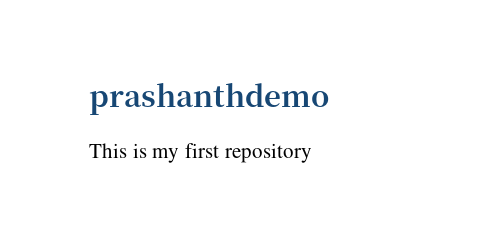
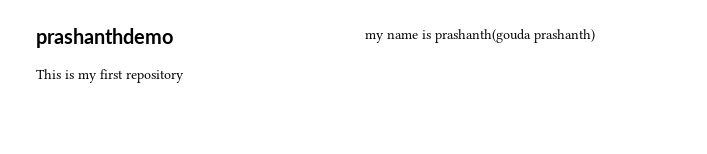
+ my name is prashanth(gouda prashanth)

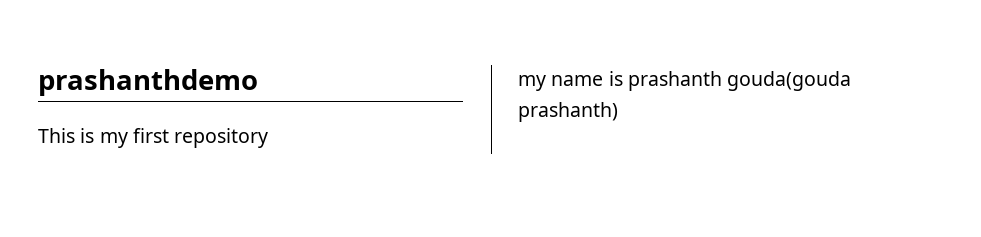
- my name is prashanth(gouda prashanth)
+ my name is prashanth gouda(gouda prashanth)

